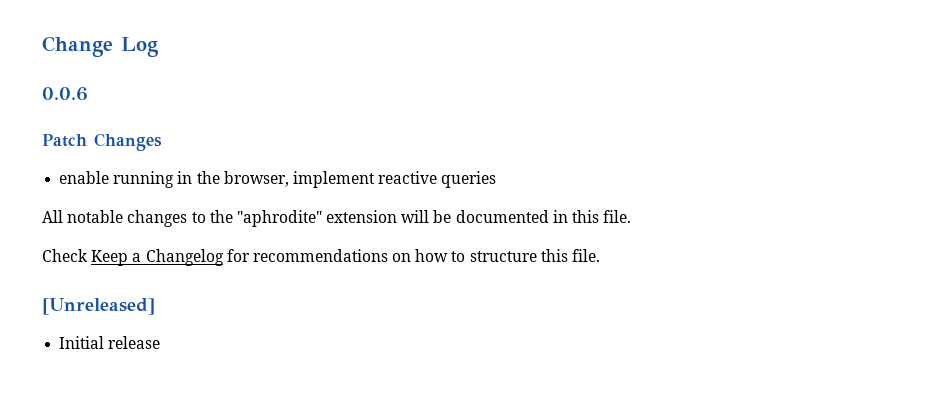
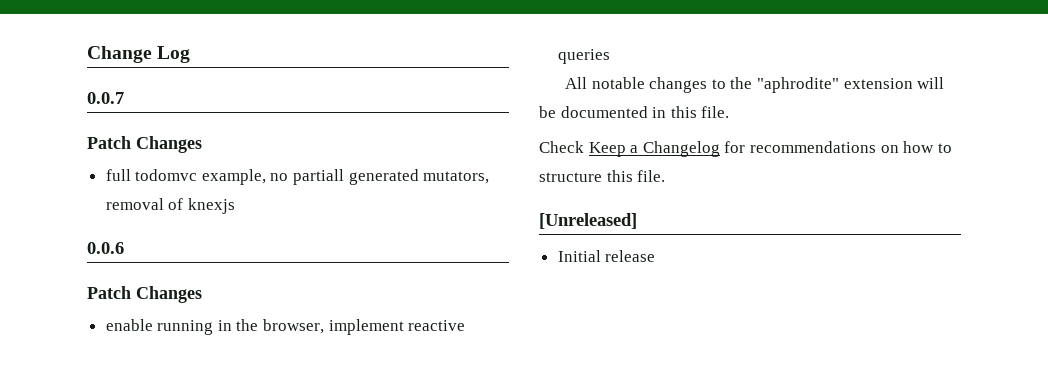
+ 0.0.7
+ Patch Changes
+ full todomvc example, no partiall generated mutators, removal of knexjs

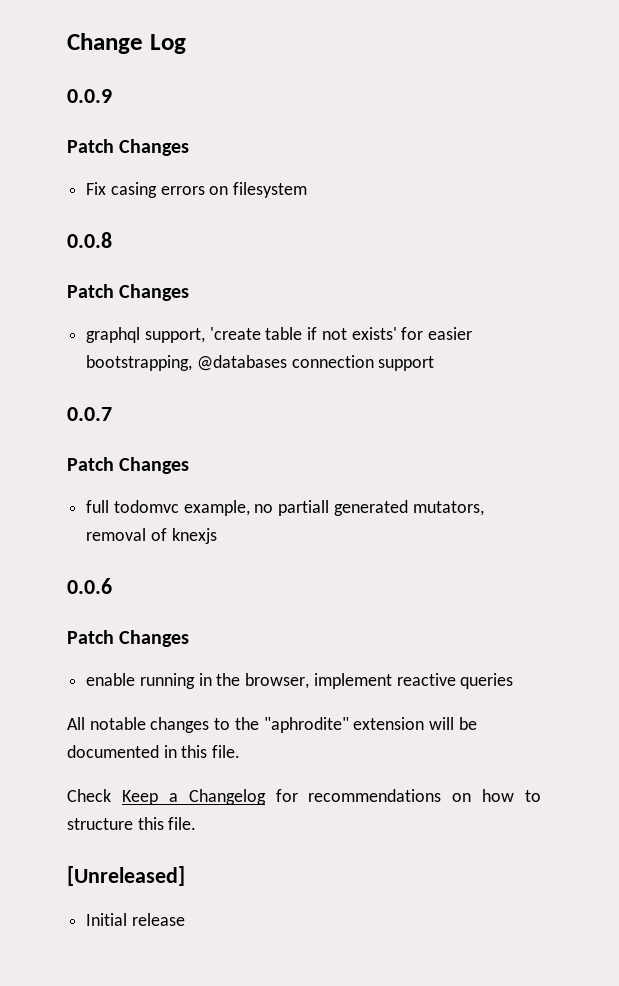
+ 0.0.9
+ Patch Changes
+ Fix casing errors on filesystem
+ 0.0.8
+ Patch Changes
+ graphql support, 'create table if not exists' for easier bootstrapping, @databases connection support

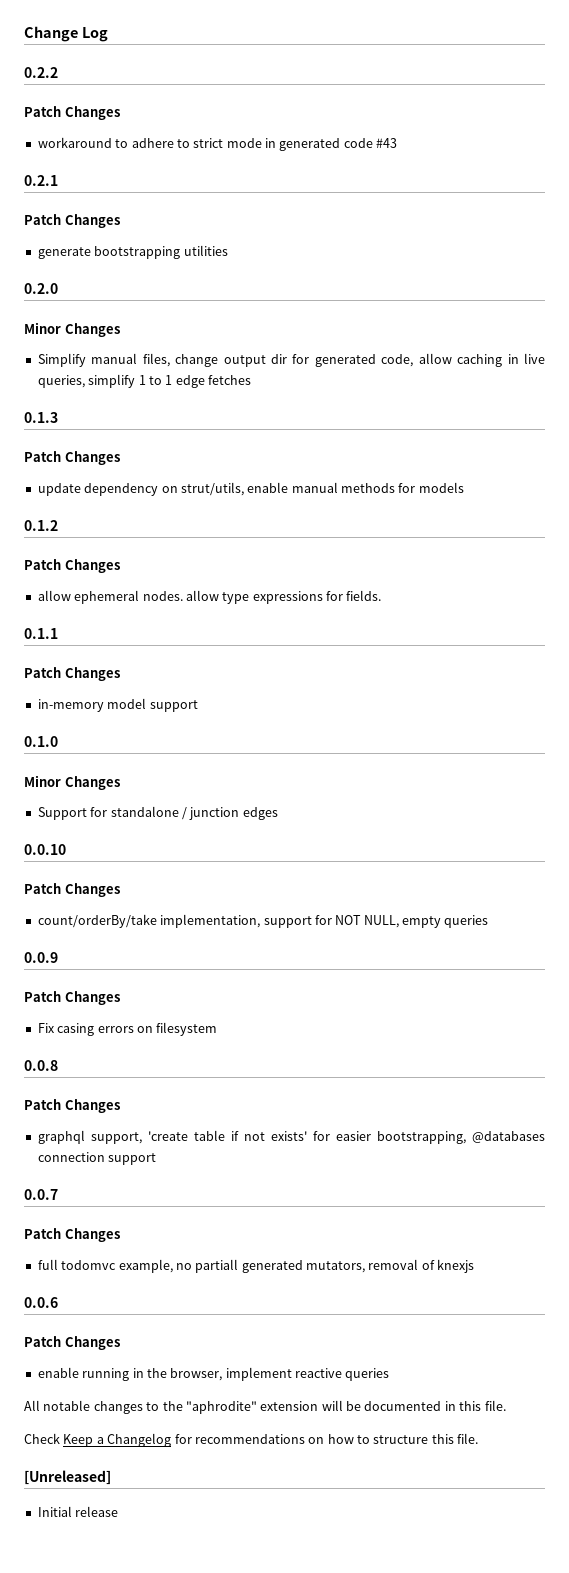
+ 0.2.2
+ Patch Changes
+ workaround to adhere to strict mode in generated code #43
+ 0.2.1
+ Patch Changes
+ generate bootstrapping utilities
+ 0.2.0
+ Minor Changes
+ Simplify manual files, change output dir for generated code, allow caching in live queries, simplify 1 to 1 edge fetches
+ 0.1.3
+ Patch Changes
+ update dependency on strut/utils, enable manual methods for models
+ 0.1.2
+ Patch Changes
+ allow ephemeral nodes. allow type expressions for fields.
+ 0.1.1
+ Patch Changes
+ in-memory model support
+ 0.1.0
+ Minor Changes
+ Support for standalone / junction edges
+ 0.0.10
+ Patch Changes
+ count/orderBy/take implementation, support for NOT NULL, empty queries

